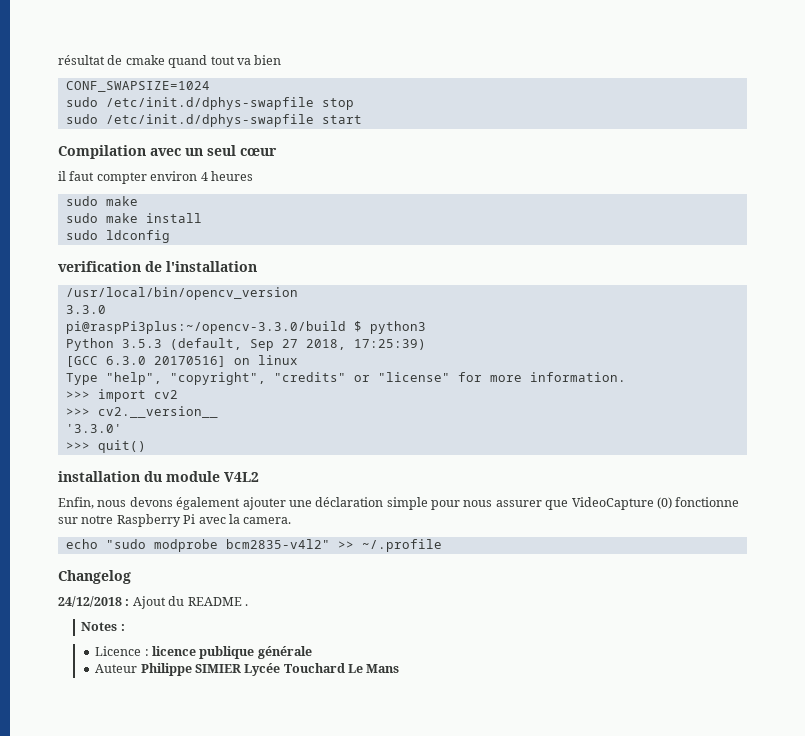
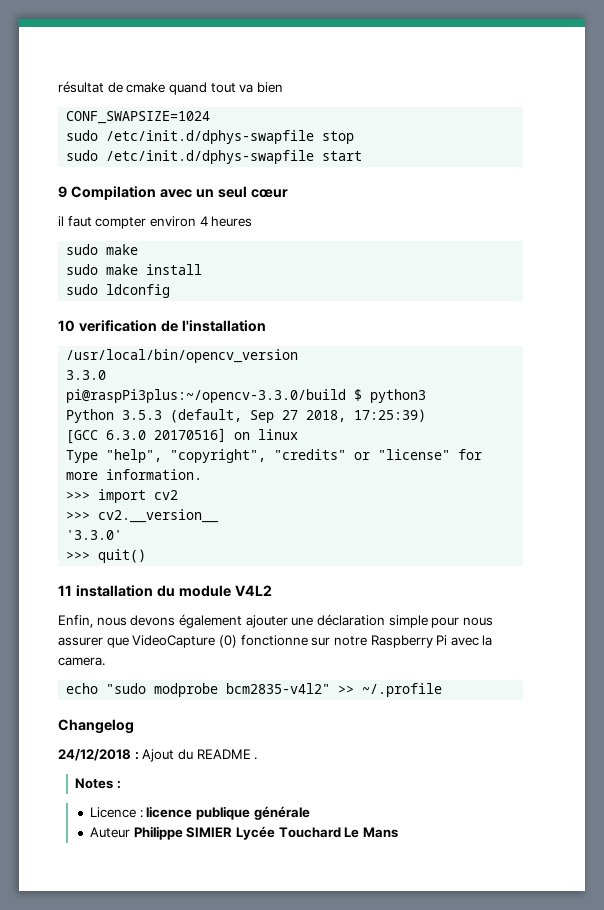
- Compilation avec un seul cœur
+ 9 Compilation avec un seul cœur
- verification de l'installation
+ 10 verification de l'installation
- installation du module V4L2
+ 11 installation du module V4L2

